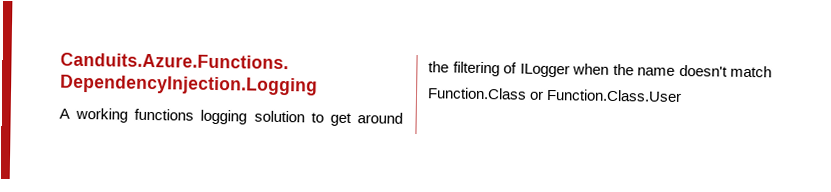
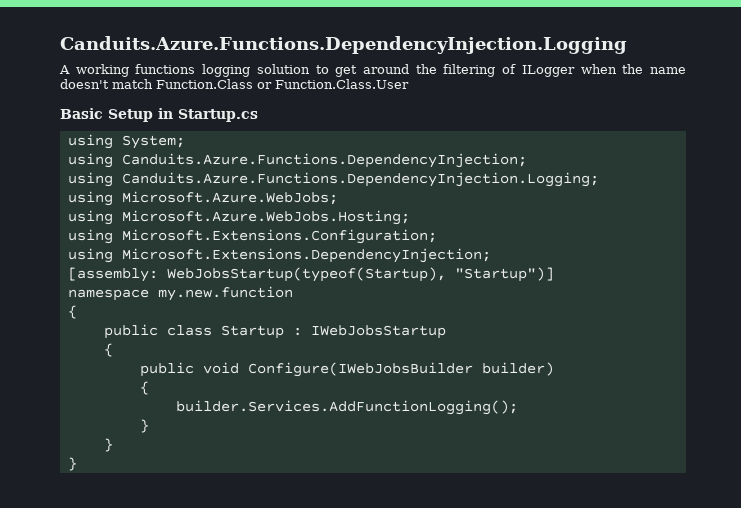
+ Basic Setup in Startup.cs
+ using System;
+ using Canduits.Azure.Functions.DependencyInjection;
+ using Canduits.Azure.Functions.DependencyInjection.Logging;
+ using Microsoft.Azure.WebJobs;
+ using Microsoft.Azure.WebJobs.Hosting;
+ using Microsoft.Extensions.Configuration;
+ using Microsoft.Extensions.DependencyInjection;
+ [assembly: WebJobsStartup(typeof(Startup), "Startup")]
+ namespace my.new.function
+ {
+ public class Startup : IWebJobsStartup
+ {
+ public void Configure(IWebJobsBuilder builder)
+ {
+ builder.Services.AddFunctionLogging();
+ }
+ }
+ }

